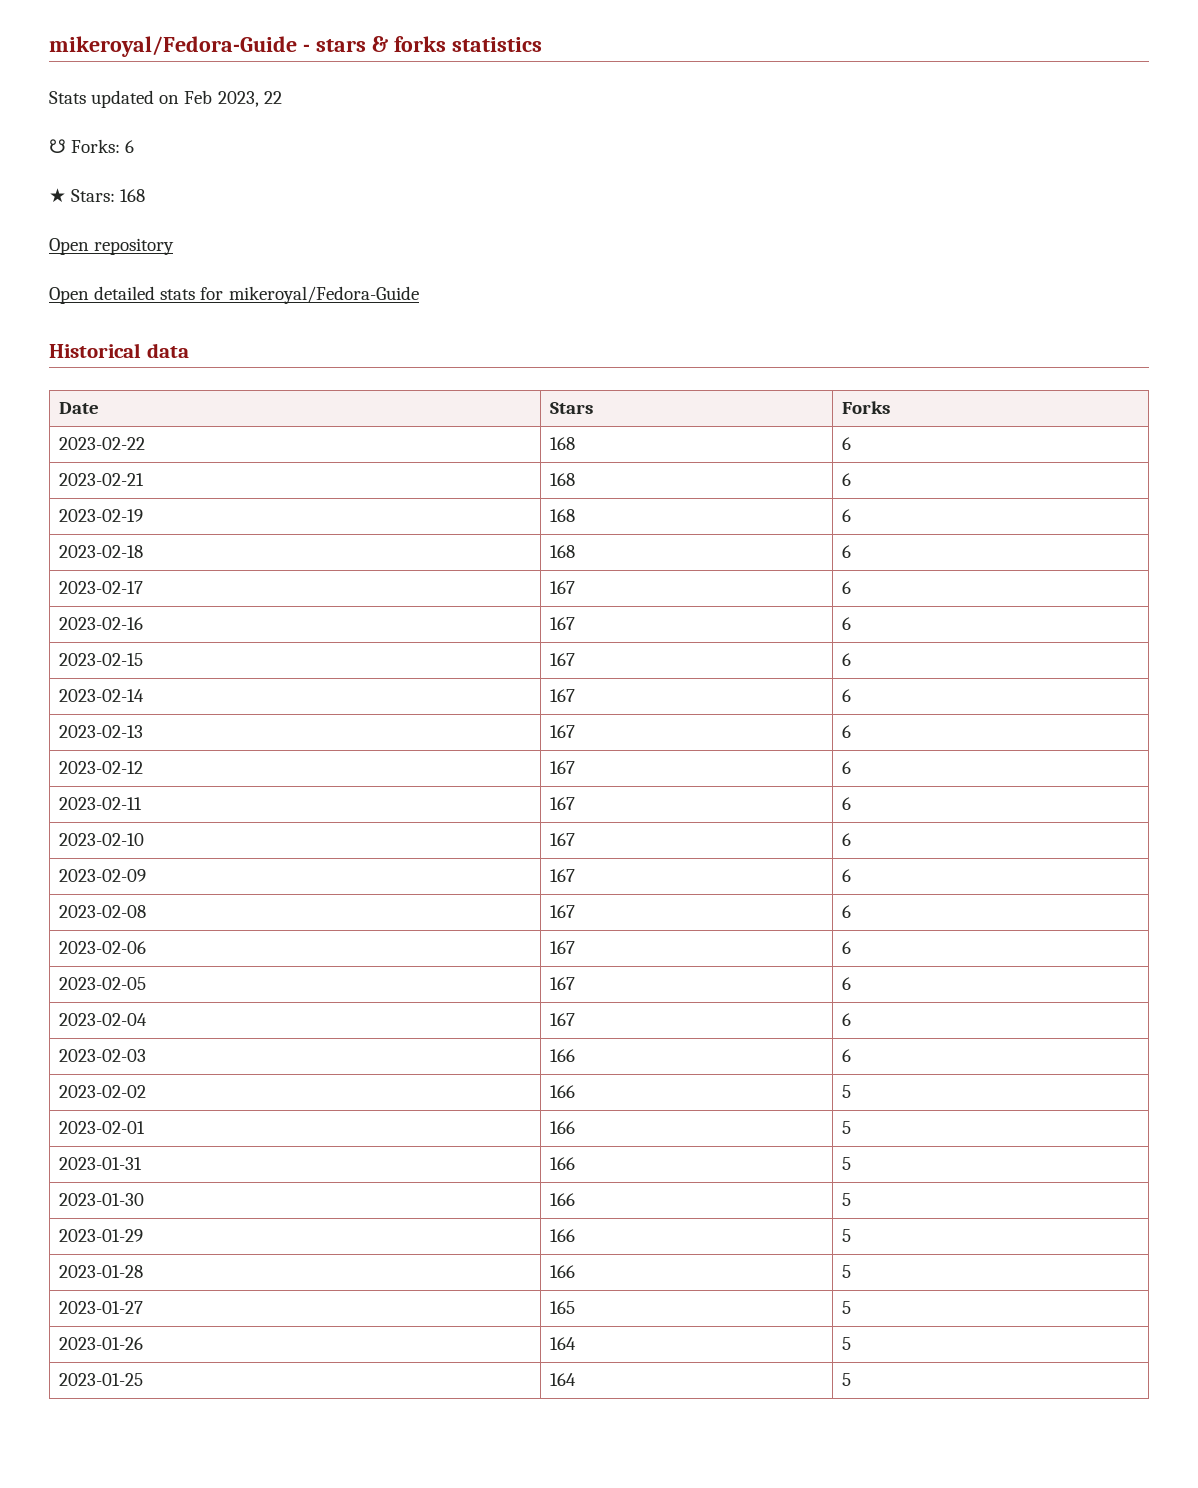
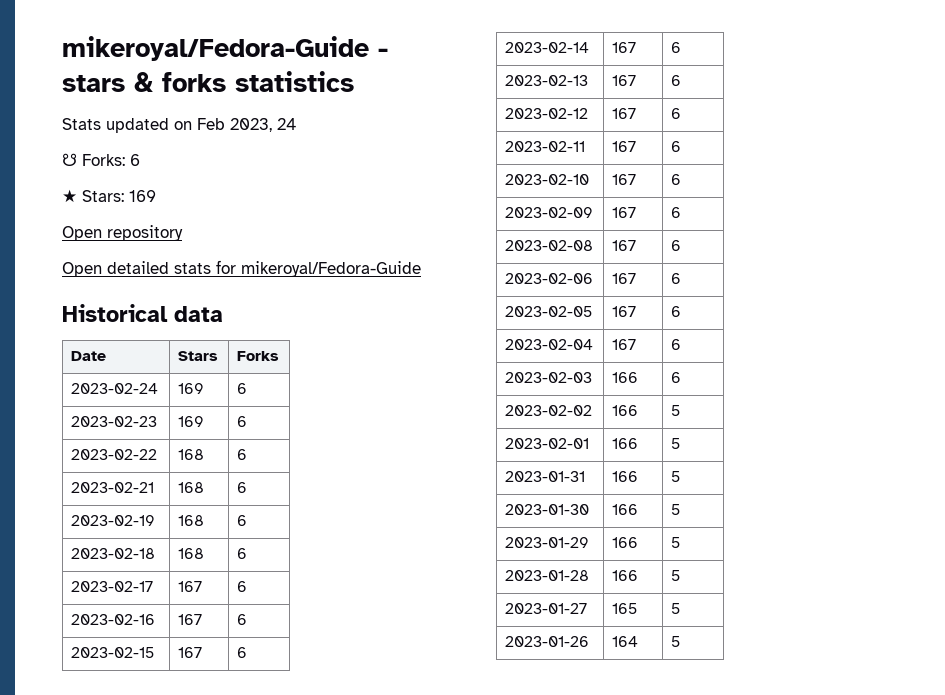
- Stats updated on Feb 2023, 22
+ Stats updated on Feb 2023, 24
- ★ Stars: 168
+ ★ Stars: 169
+ 2023-02-24 | 169 | 6
+ 2023-02-23 | 169 | 6
- 2023-01-25 | 164 | 5

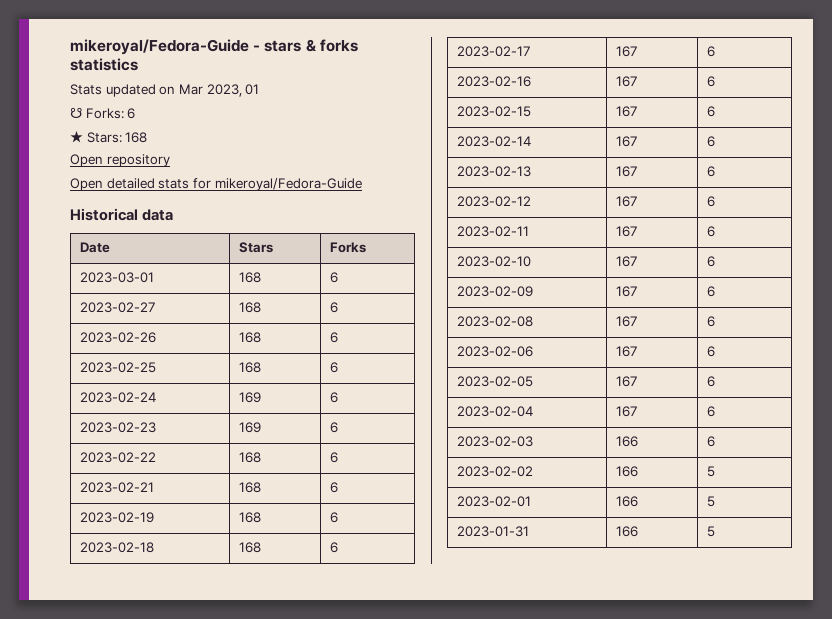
- Stats updated on Feb 2023, 24
+ Stats updated on Mar 2023, 01
- ★ Stars: 169
+ ★ Stars: 168
+ 2023-03-01 | 168 | 6
+ 2023-02-27 | 168 | 6
+ 2023-02-26 | 168 | 6
+ 2023-02-25 | 168 | 6
- 2023-01-30 | 166 | 5
- 2023-01-29 | 166 | 5
- 2023-01-28 | 166 | 5
- 2023-01-27 | 165 | 5
- 2023-01-26 | 164 | 5

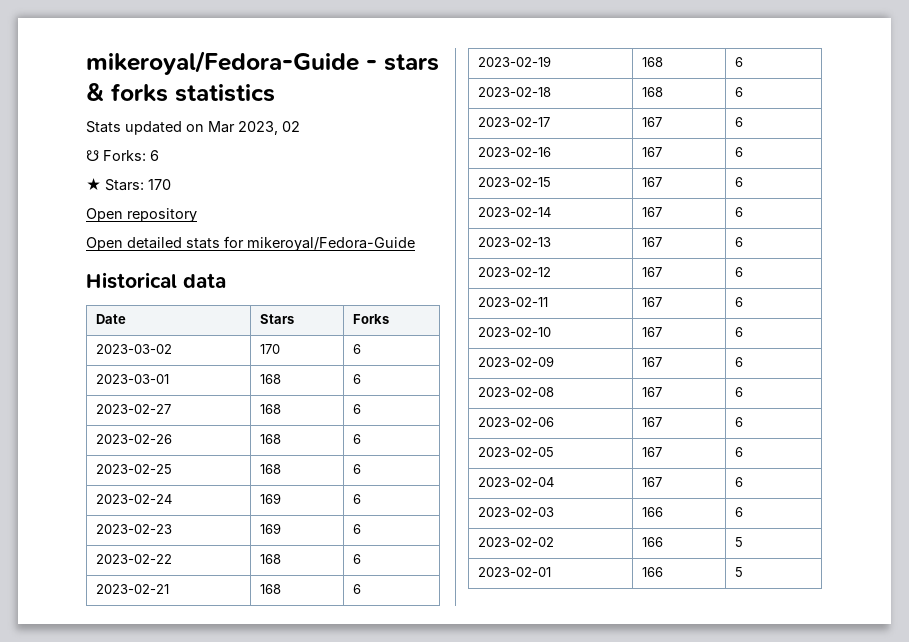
- Stats updated on Mar 2023, 01
+ Stats updated on Mar 2023, 02
- ★ Stars: 168
+ ★ Stars: 170
+ 2023-03-02 | 170 | 6
- 2023-01-31 | 166 | 5

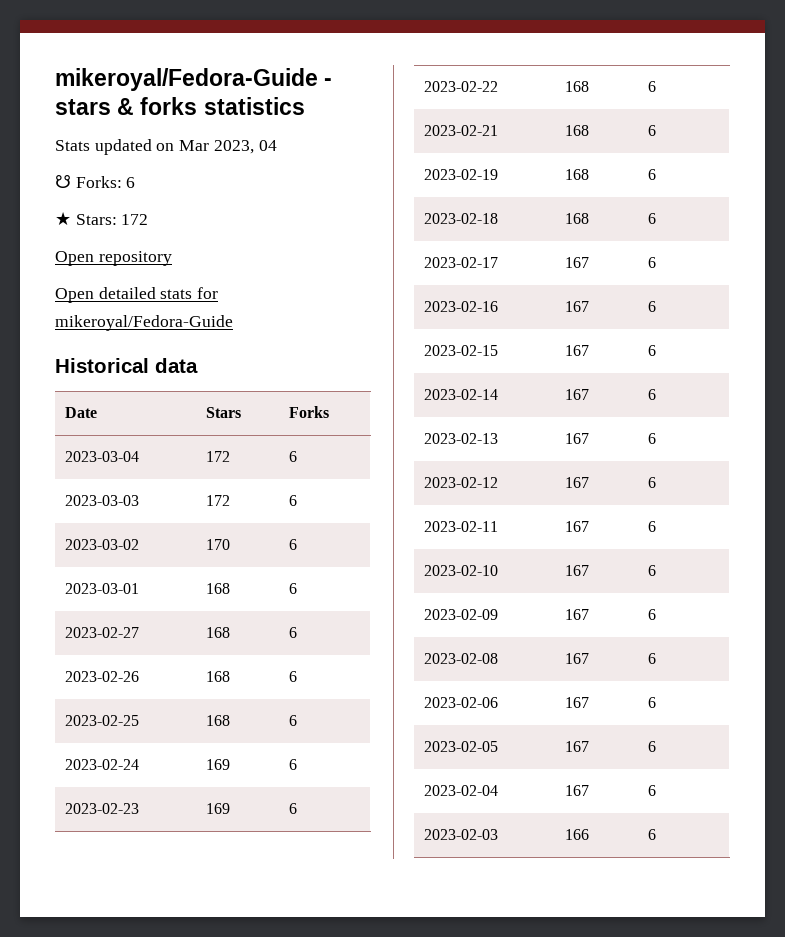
- Stats updated on Mar 2023, 02
+ Stats updated on Mar 2023, 04
- ★ Stars: 170
+ ★ Stars: 172
+ 2023-03-04 | 172 | 6
+ 2023-03-03 | 172 | 6
- 2023-02-02 | 166 | 5
- 2023-02-01 | 166 | 5

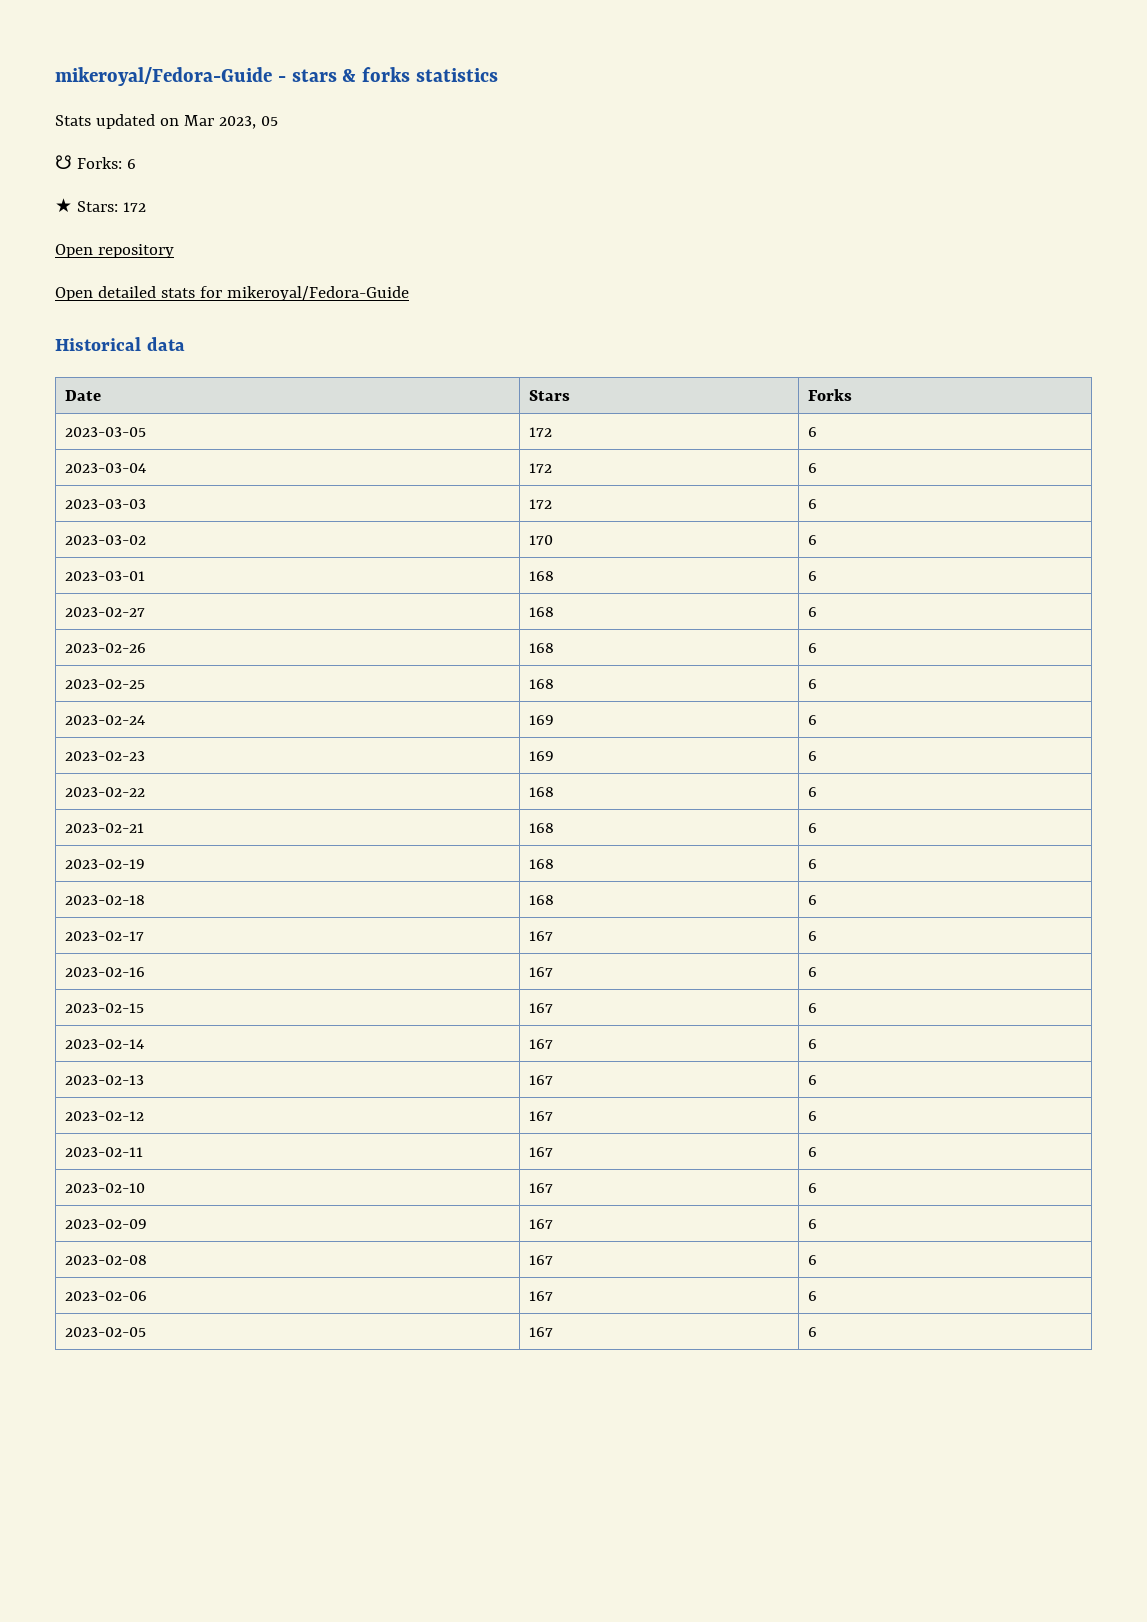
- Stats updated on Mar 2023, 04
+ Stats updated on Mar 2023, 05
+ 2023-03-05 | 172 | 6
- 2023-02-04 | 167 | 6
- 2023-02-03 | 166 | 6

